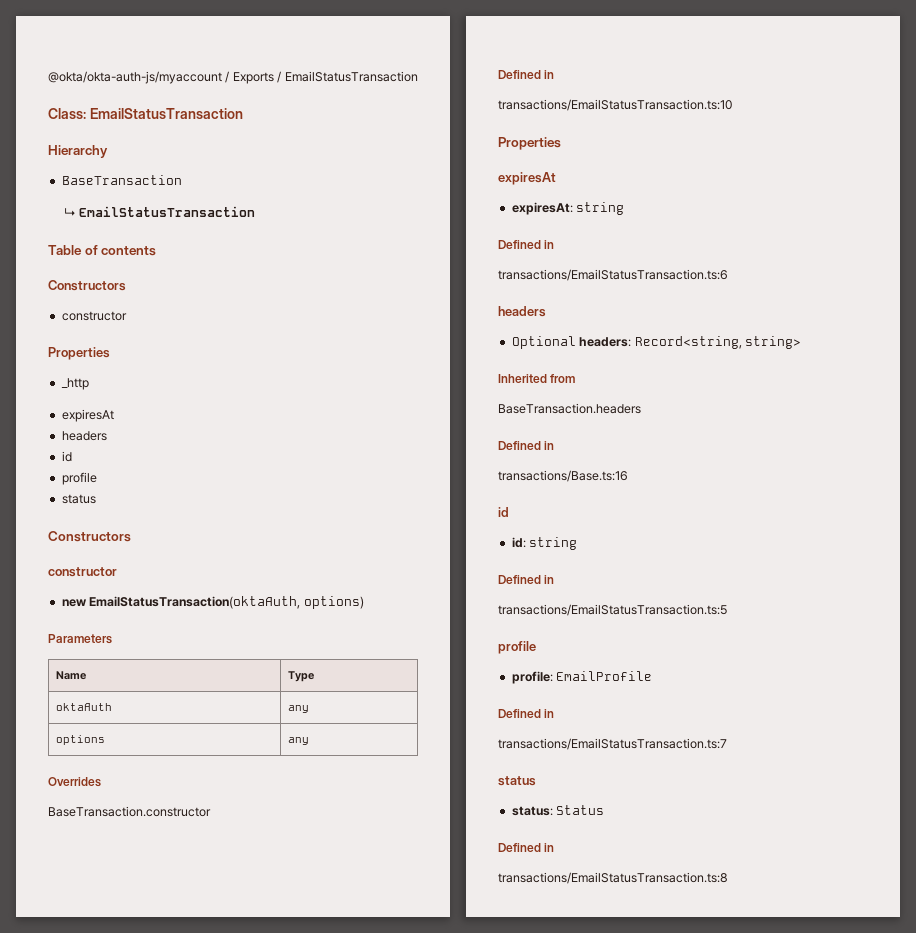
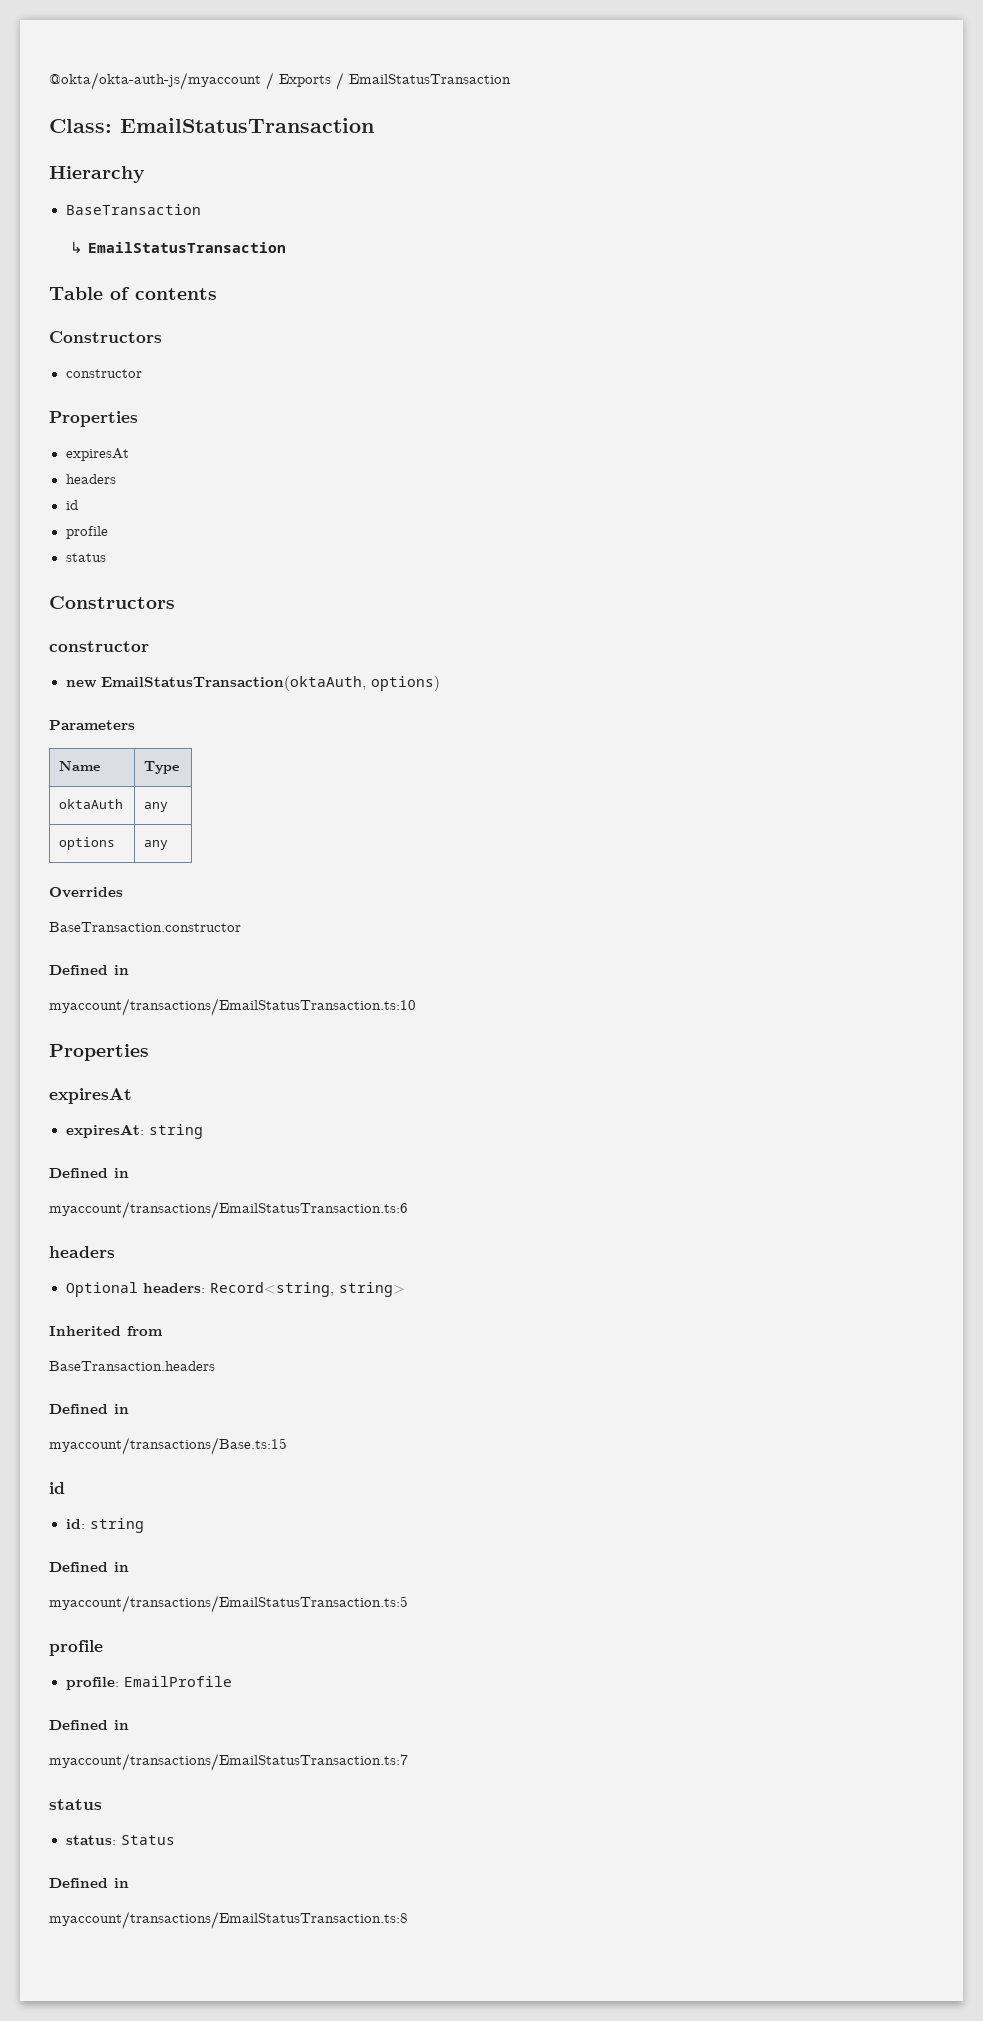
- _http
- transactions/EmailStatusTransaction.ts:10
+ myaccount/transactions/EmailStatusTransaction.ts:10
- transactions/EmailStatusTransaction.ts:6
+ myaccount/transactions/EmailStatusTransaction.ts:6
- transactions/Base.ts:16
+ myaccount/transactions/Base.ts:15
- transactions/EmailStatusTransaction.ts:5
+ myaccount/transactions/EmailStatusTransaction.ts:5
- transactions/EmailStatusTransaction.ts:7
+ myaccount/transactions/EmailStatusTransaction.ts:7
- transactions/EmailStatusTransaction.ts:8
+ myaccount/transactions/EmailStatusTransaction.ts:8

